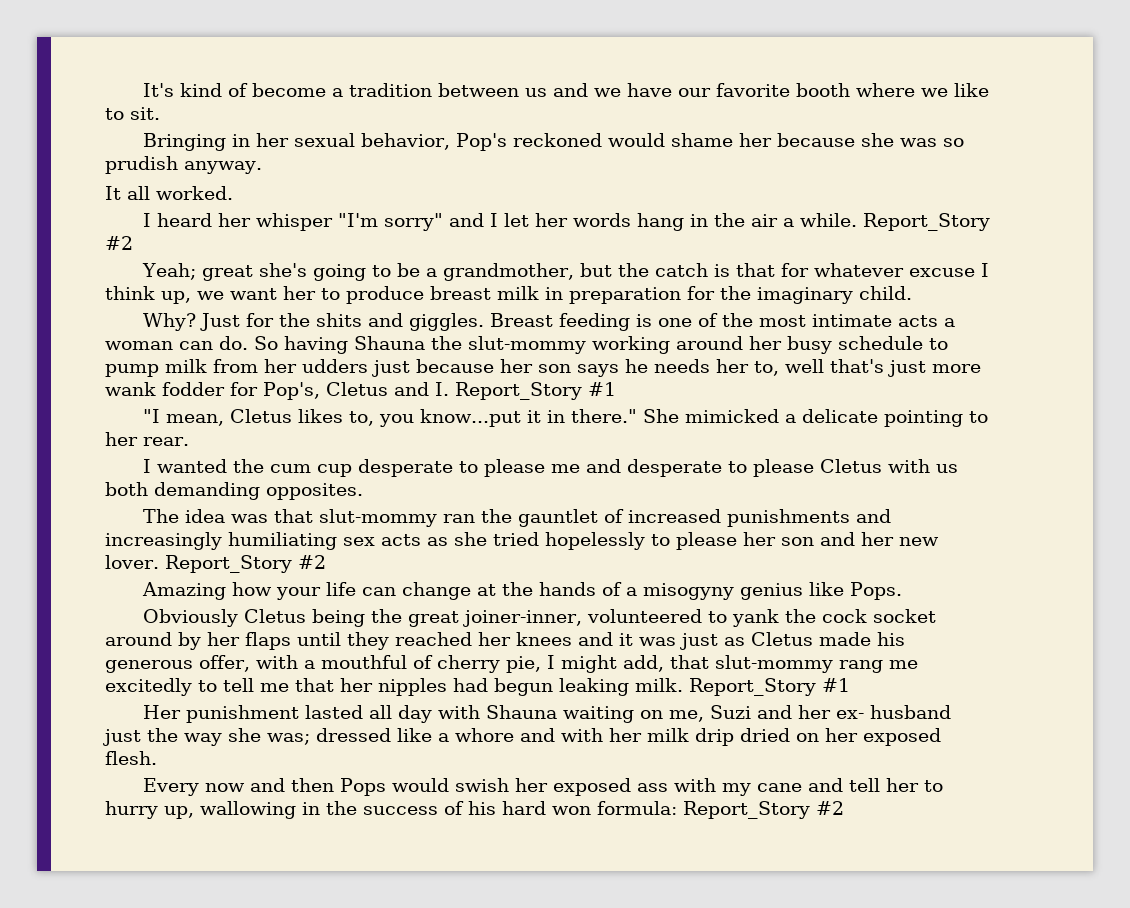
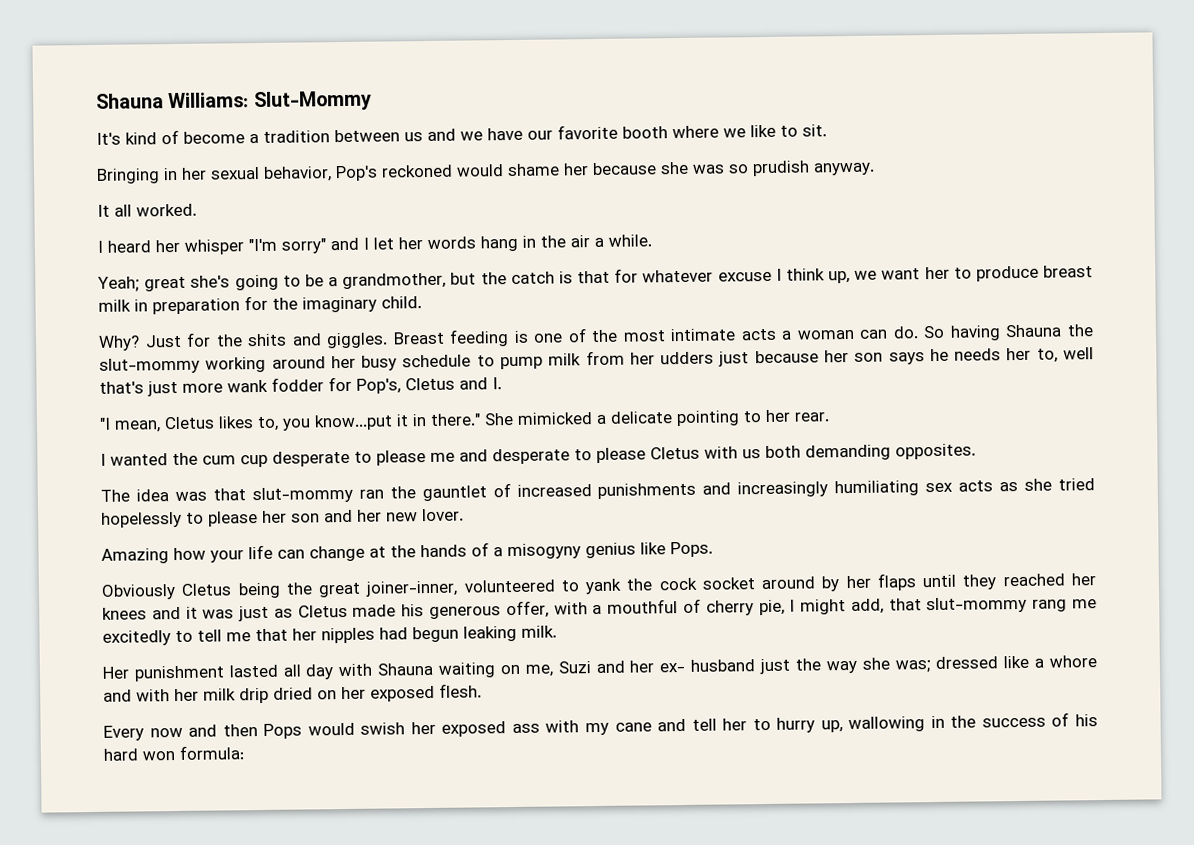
+ Shauna Williams: Slut-Mommy
- I heard her whisper "I'm sorry" and I let her words hang in the air a while. Report_Story #2
+ I heard her whisper "I'm sorry" and I let her words hang in the air a while.
- So having Shauna the slut-mommy working around her busy schedule to pump milk from her udders just because her son says he needs her to, well that's just more wank fodder for Pop's, Cletus and I. Report_Story #1
+ So having Shauna the slut-mommy working around her busy schedule to pump milk from her udders just because her son says he needs her to, well that's just more wank fodder for Pop's, Cletus and I.
- The idea was that slut-mommy ran the gauntlet of increased punishments and increasingly humiliating sex acts as she tried hopelessly to please her son and her new lover. Report_Story #2
+ The idea was that slut-mommy ran the gauntlet of increased punishments and increasingly humiliating sex acts as she tried hopelessly to please her son and her new lover.
- Obviously Cletus being the great joiner-inner, volunteered to yank the cock socket around by her flaps until they reached her knees and it was just as Cletus made his generous offer, with a mouthful of cherry pie, I might add, that slut-mommy rang me excitedly to tell me that her nipples had begun leaking milk. Report_Story #1
+ Obviously Cletus being the great joiner-inner, volunteered to yank the cock socket around by her flaps until they reached her knees and it was just as Cletus made his generous offer, with a mouthful of cherry pie, I might add, that slut-mommy rang me excitedly to tell me that her nipples had begun leaking milk.
- Every now and then Pops would swish her exposed ass with my cane and tell her to hurry up, wallowing in the success of his hard won formula: Report_Story #2
+ Every now and then Pops would swish her exposed ass with my cane and tell her to hurry up, wallowing in the success of his hard won formula:

